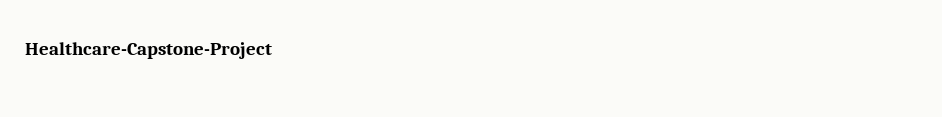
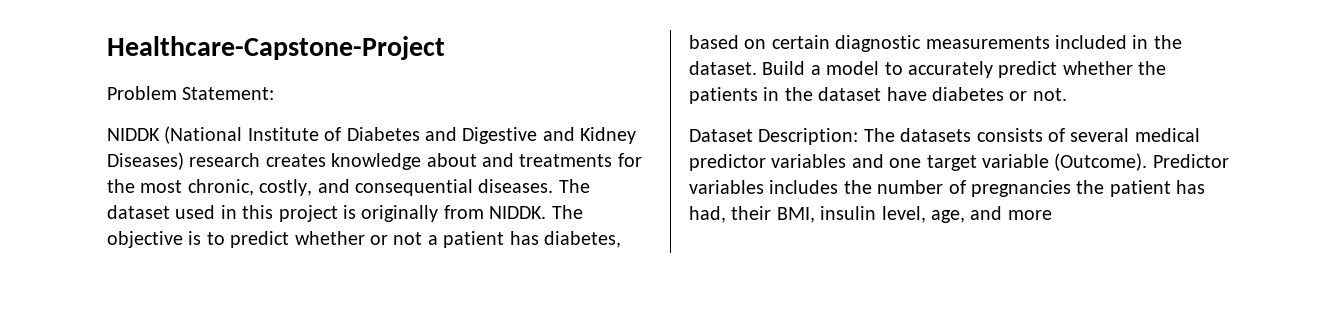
+ Problem Statement:
+ NIDDK (National Institute of Diabetes and Digestive and Kidney Diseases) research creates knowledge about and treatments for the most chronic, costly, and consequential diseases. The dataset used in this project is originally from NIDDK. The objective is to predict whether or not a patient has diabetes, based on certain diagnostic measurements included in the dataset. Build a model to accurately predict whether the patients in the dataset have diabetes or not.
+ Dataset Description: The datasets consists of several medical predictor variables and one target variable (Outcome). Predictor variables includes the number of pregnancies the patient has had, their BMI, insulin level, age, and more

